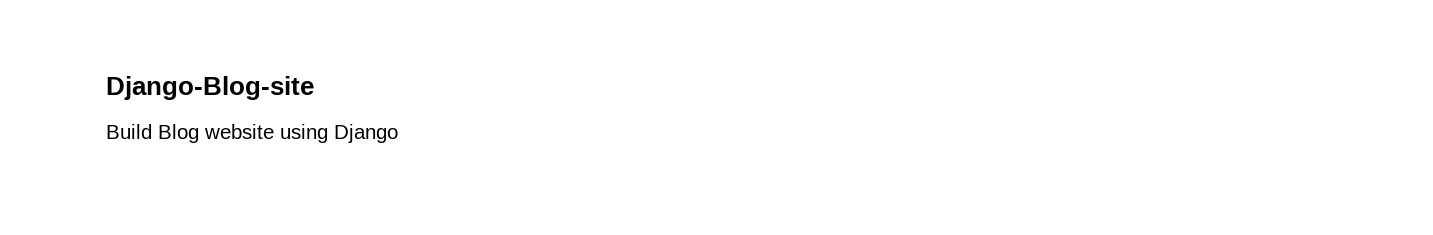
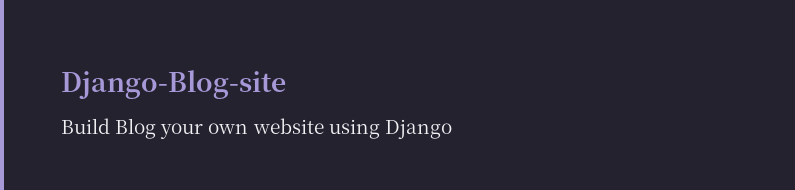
- Build Blog website using Django
+ Build Blog your own website using Django

